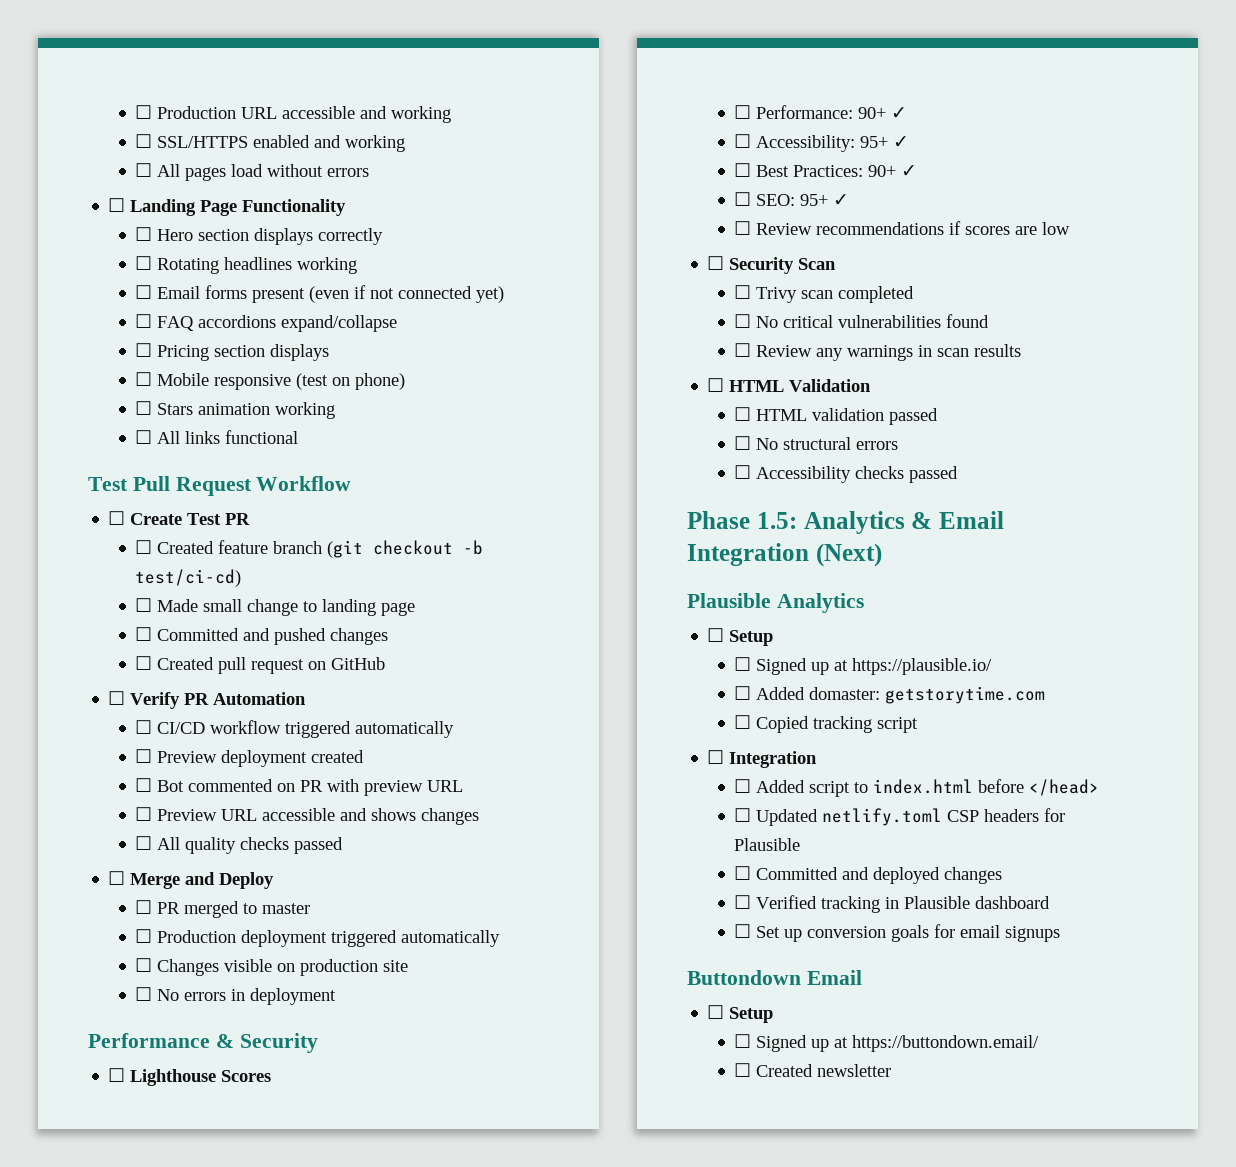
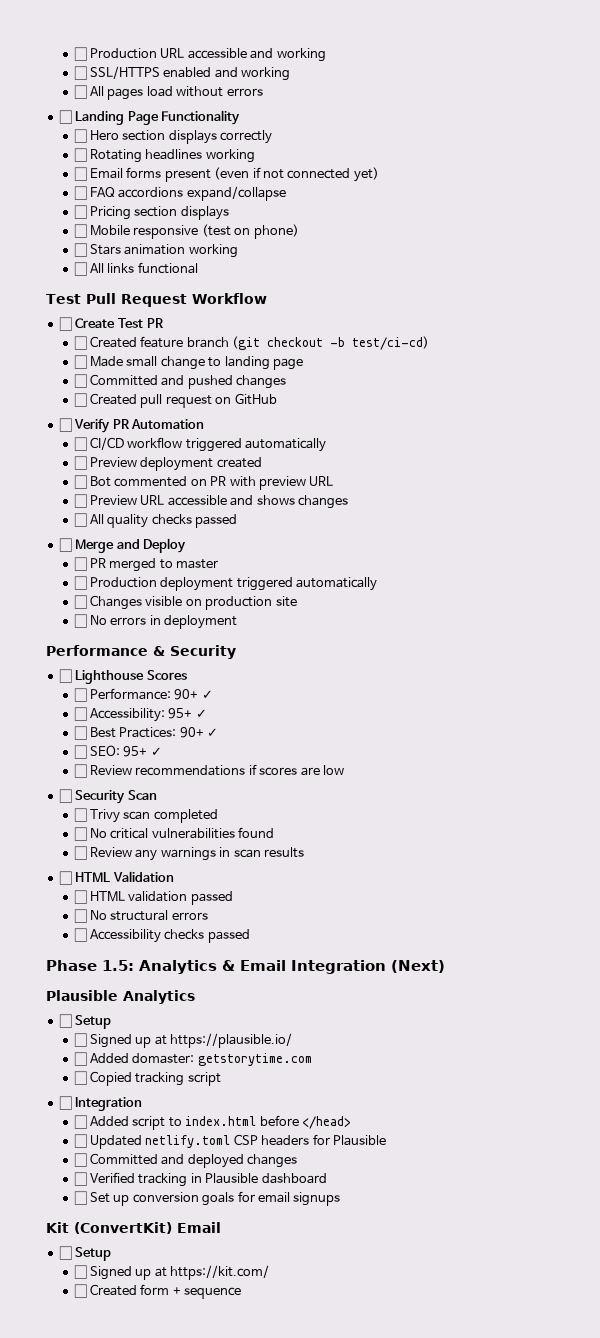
- Buttondown Email
+ Kit (ConvertKit) Email
- ☐ Signed up at https://buttondown.email/
- ☐ Created newsletter
+ ☐ Signed up at https://kit.com/
+ ☐ Created form + sequence

